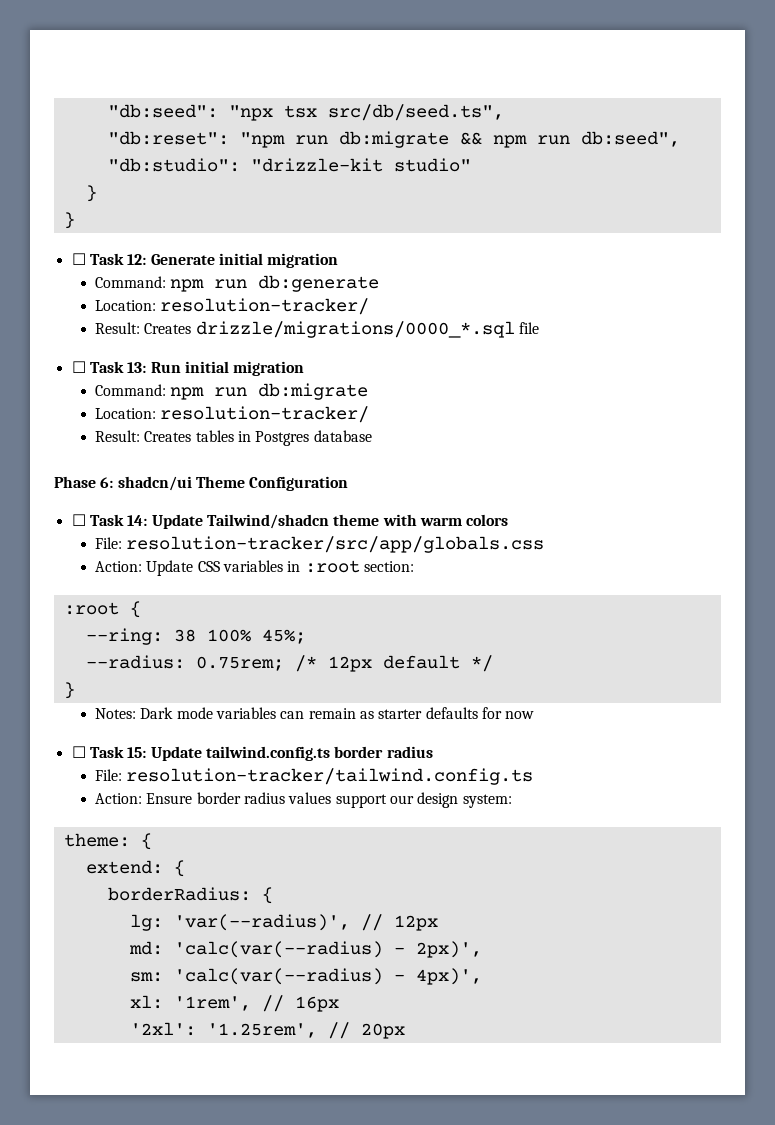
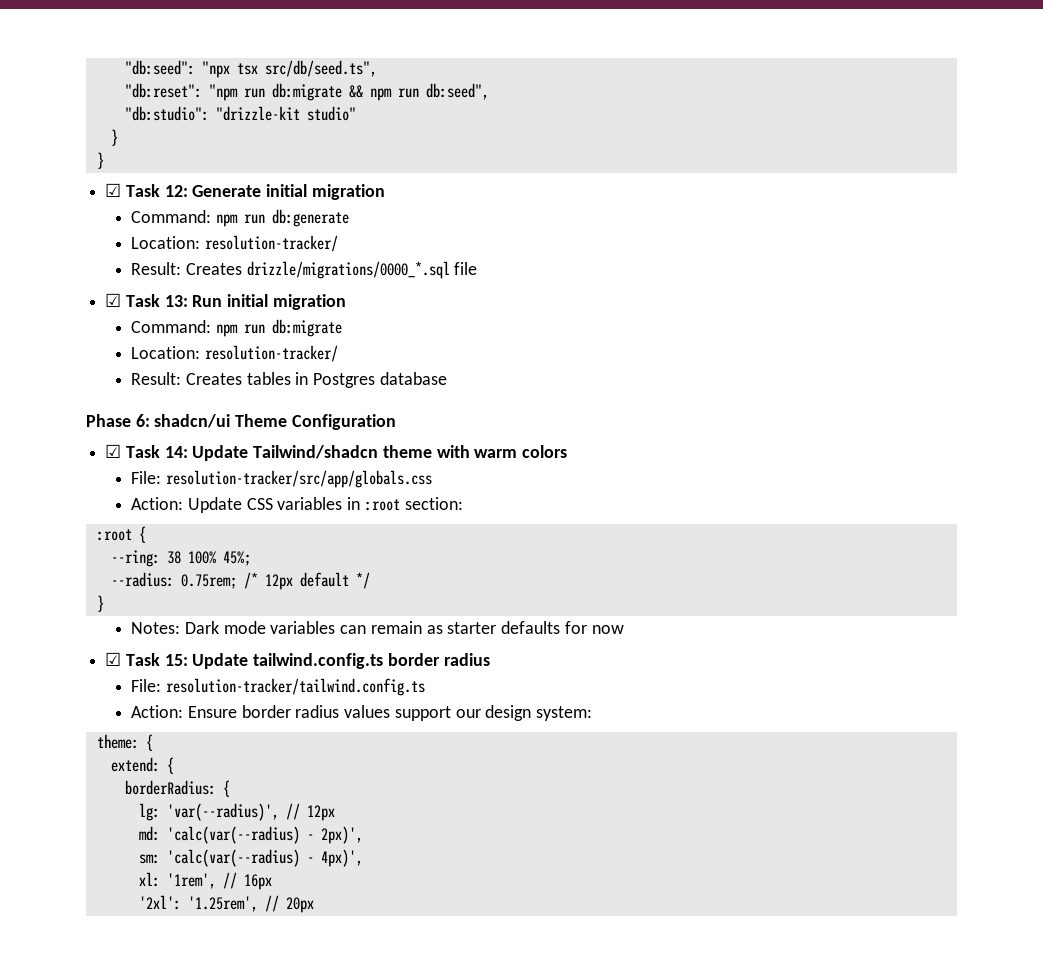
- ☐ Task 12: Generate initial migration
+ ☑ Task 12: Generate initial migration
- ☐ Task 13: Run initial migration
+ ☑ Task 13: Run initial migration
- ☐ Task 14: Update Tailwind/shadcn theme with warm colors
+ ☑ Task 14: Update Tailwind/shadcn theme with warm colors
- ☐ Task 15: Update tailwind.config.ts border radius
+ ☑ Task 15: Update tailwind.config.ts border radius

